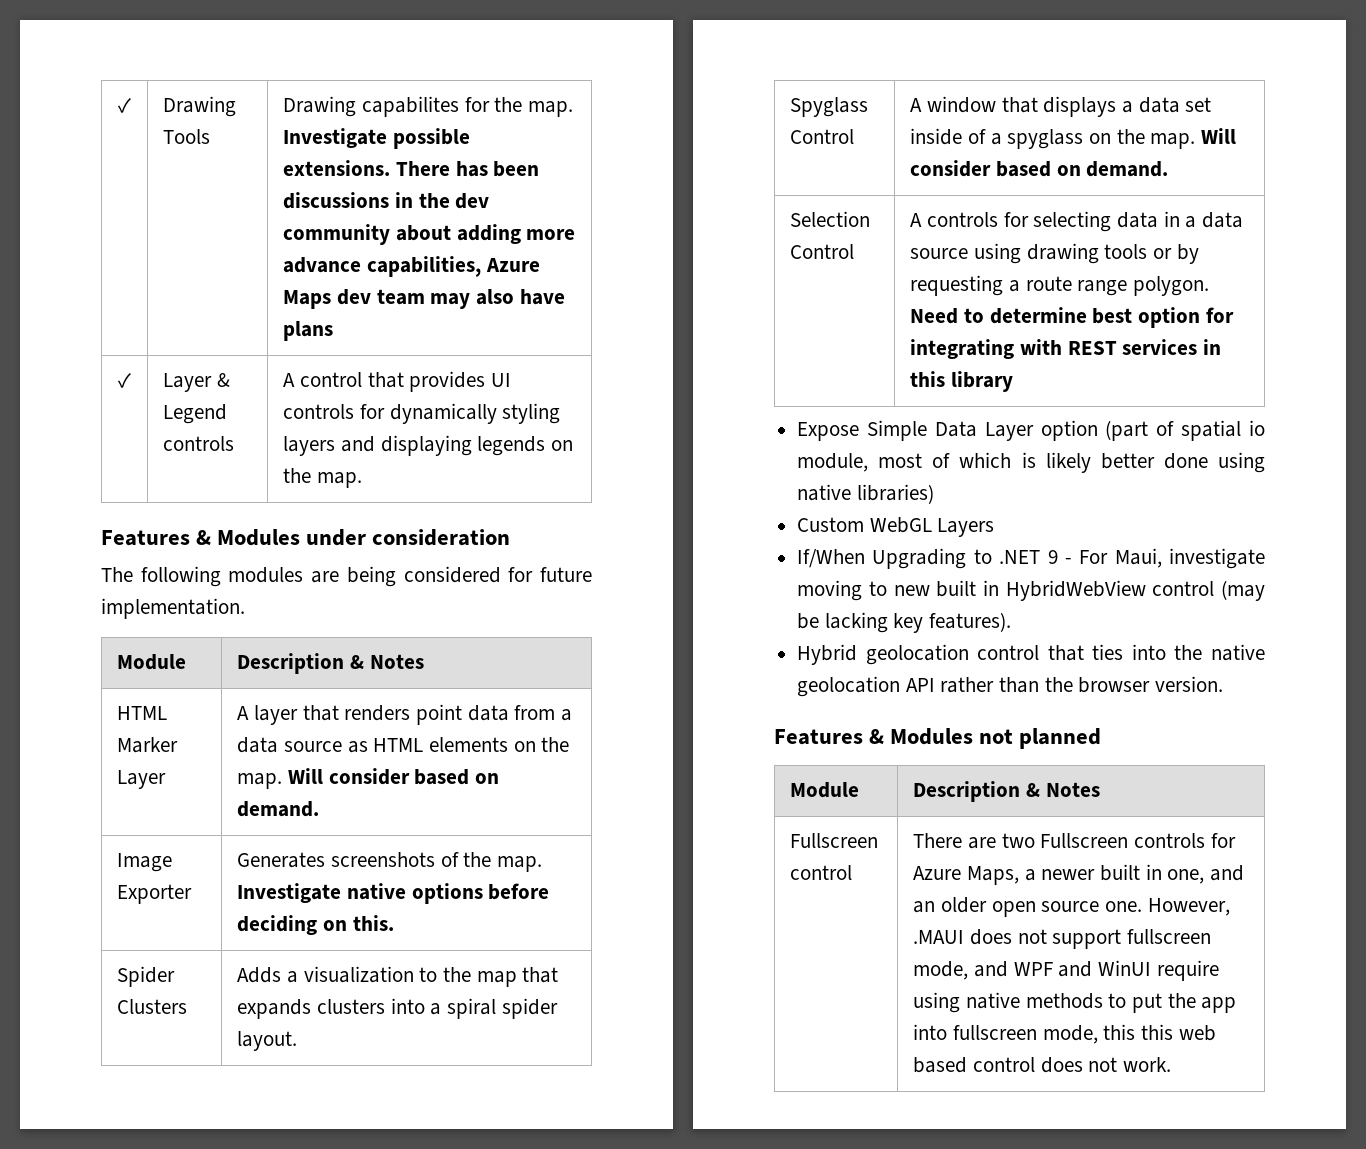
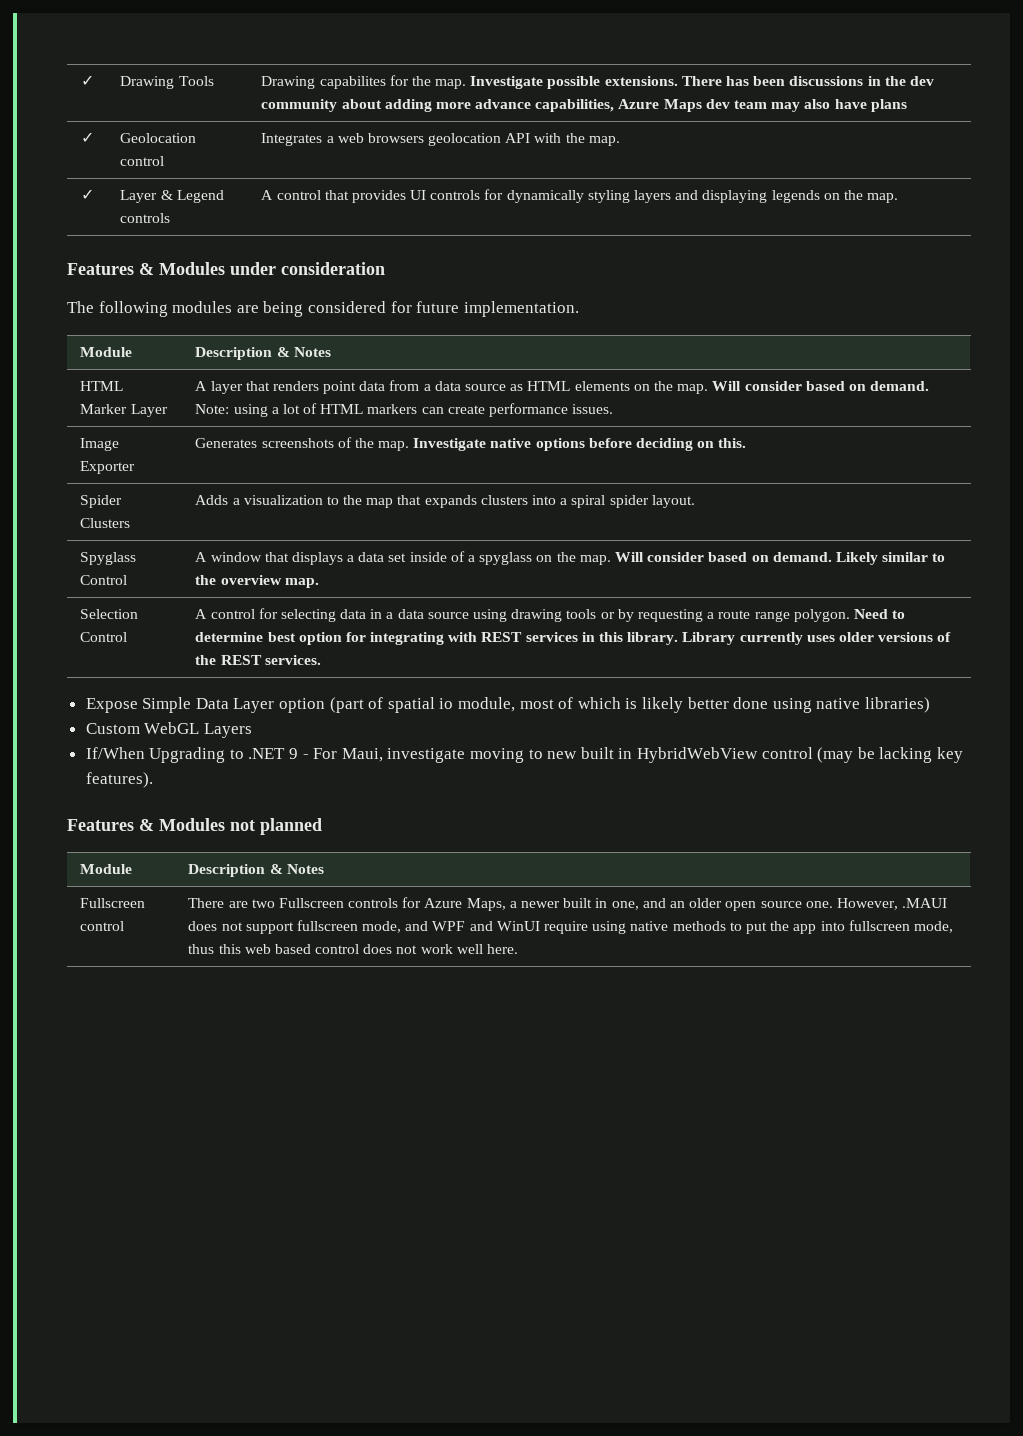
+ ✓ | Geolocation control | Integrates a web browsers geolocation API with the map.
- HTML Marker Layer | A layer that renders point data from a data source as HTML elements on the map. Will consider based on demand.
+ HTML Marker Layer | A layer that renders point data from a data source as HTML elements on the map. Will consider based on demand. Note: using a lot of HTML markers can create performance issues.
- Spyglass Control | A window that displays a data set inside of a spyglass on the map. Will consider based on demand.
+ Spyglass Control | A window that displays a data set inside of a spyglass on the map. Will consider based on demand. Likely similar to the overview map.
- A controls for selecting data in a data source using drawing tools or by requesting a route range polygon.
+ A control for selecting data in a data source using drawing tools or by requesting a route range polygon.
- Need to determine best option for integrating with REST services in this library
+ Need to determine best option for integrating with REST services in this library. Library currently uses older versions of the REST services.
- Hybrid geolocation control that ties into the native geolocation API rather than the browser version.
- However, .MAUI does not support fullscreen mode, and WPF and WinUI require using native methods to put the app into fullscreen mode, this this web based control does not work.
+ However, .MAUI does not support fullscreen mode, and WPF and WinUI require using native methods to put the app into fullscreen mode, thus this web based control does not work well here.

